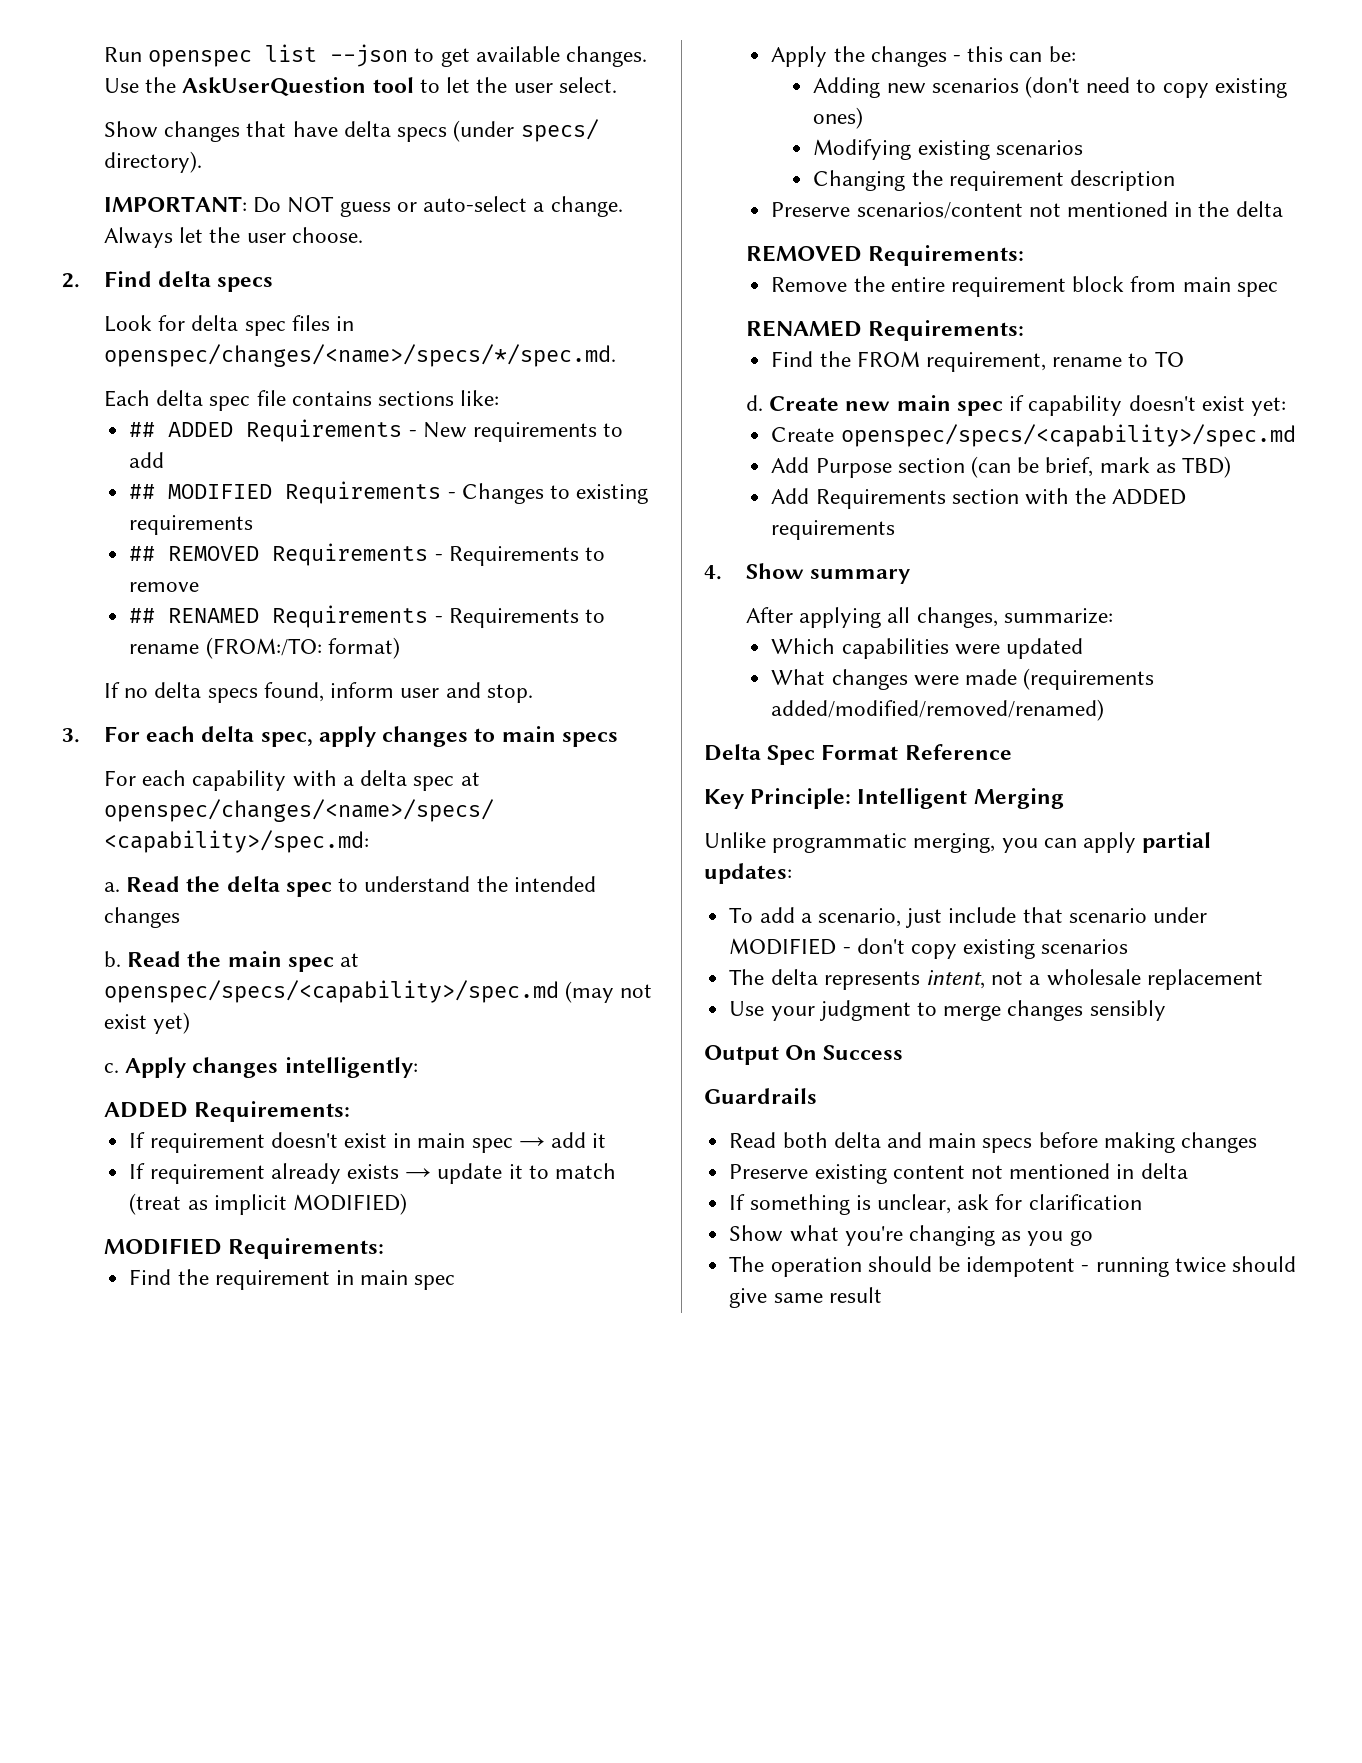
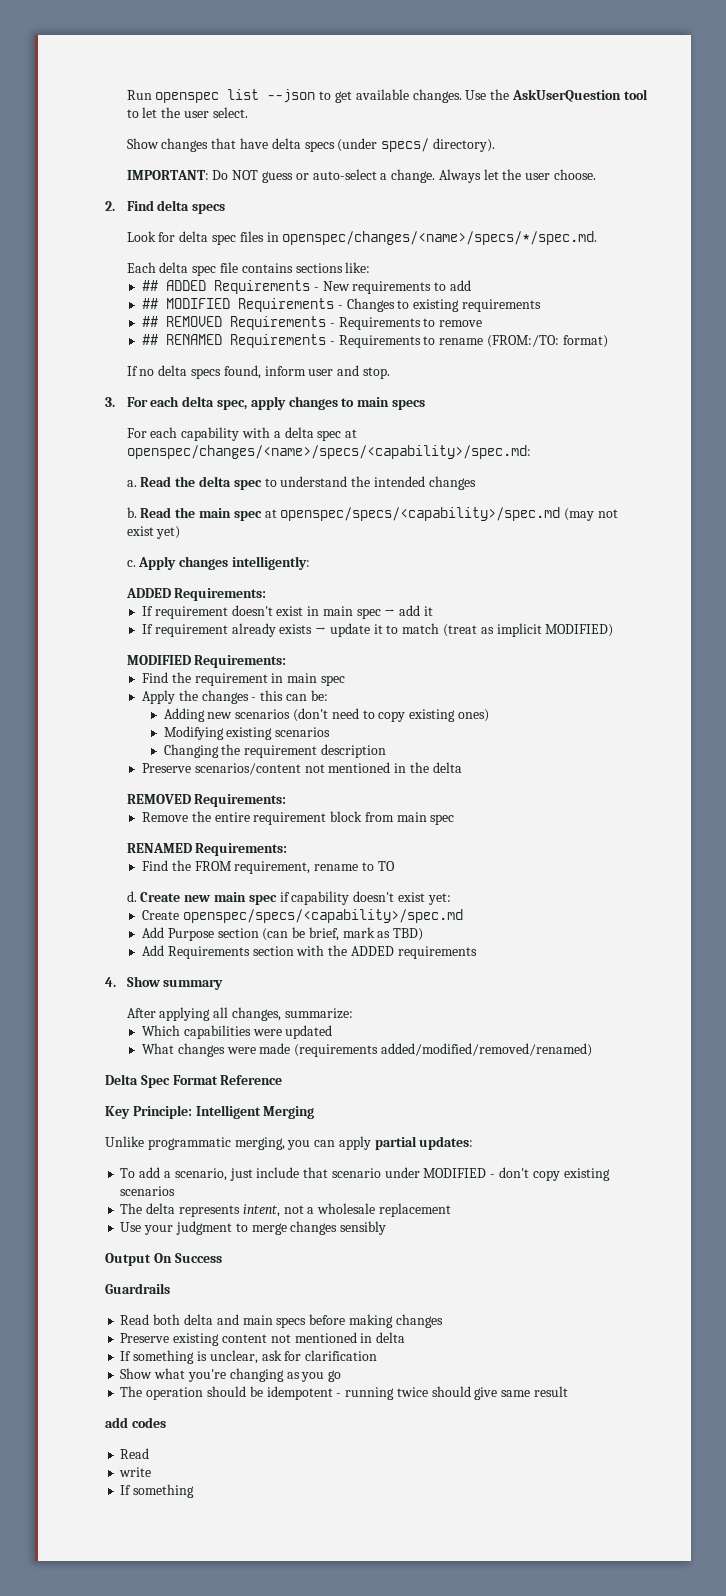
+ add codes
+ Read
+ write
+ If something

